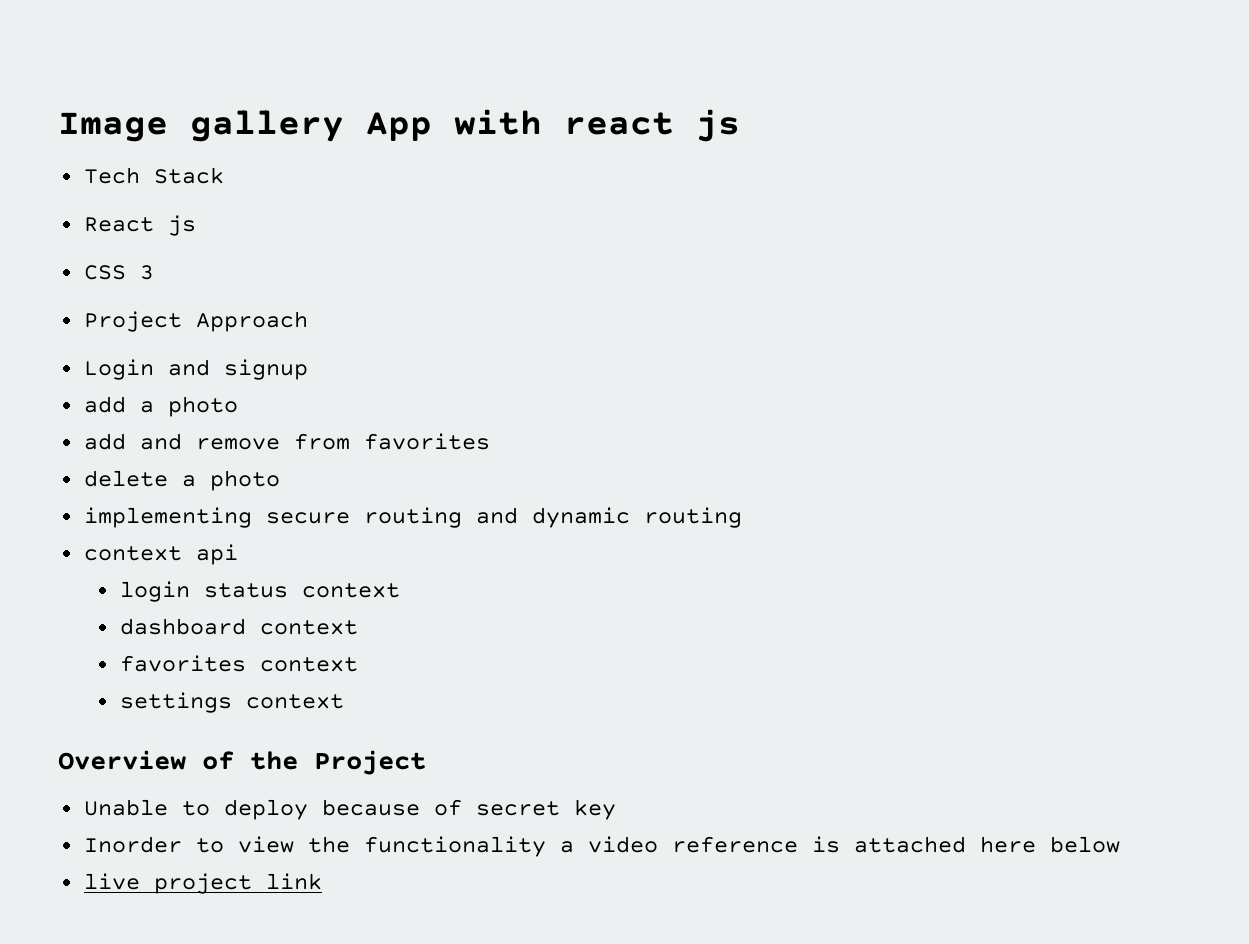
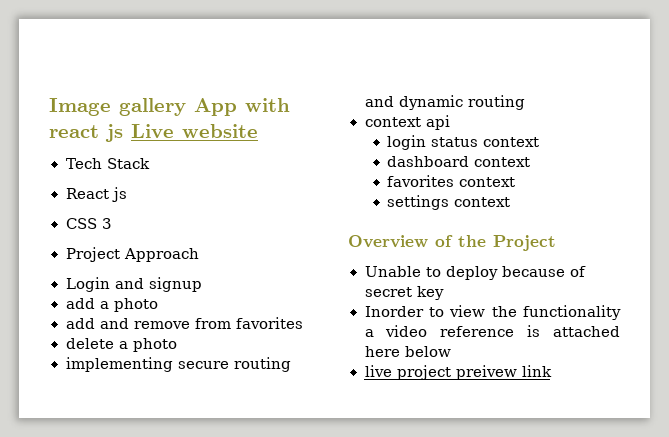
- Image gallery App with react js
+ Image gallery App with react js Live website
- live project link
+ live project preivew link

